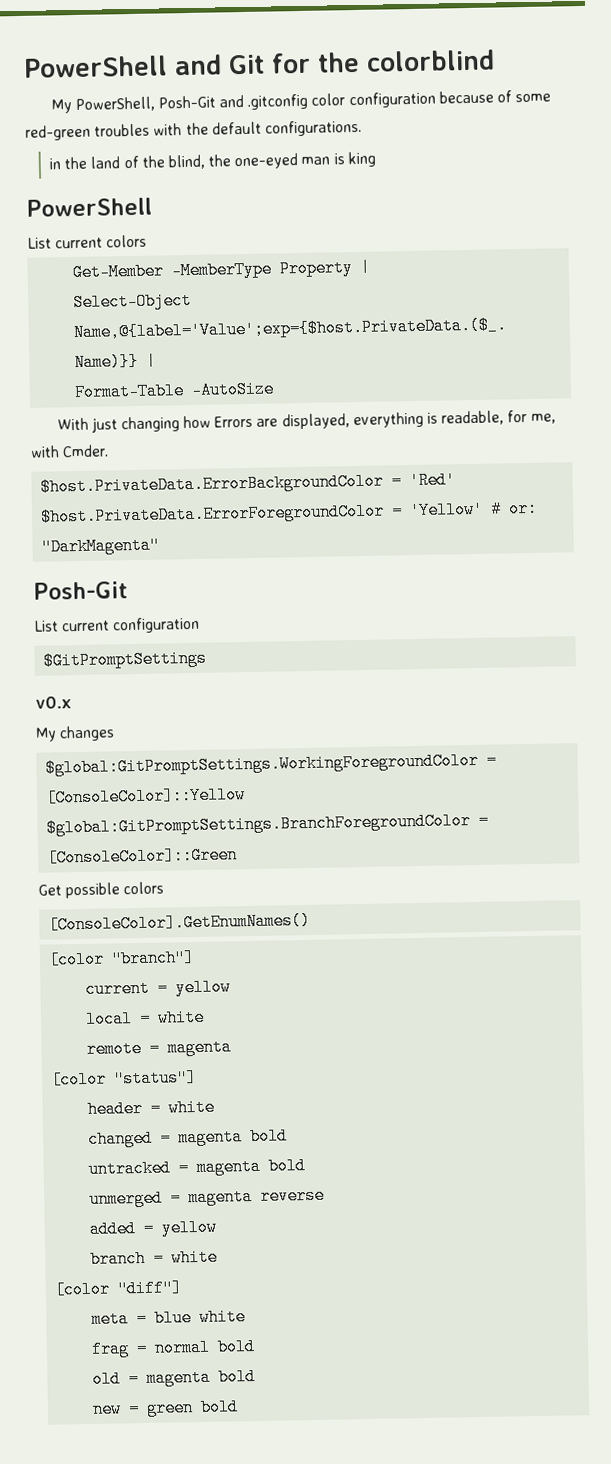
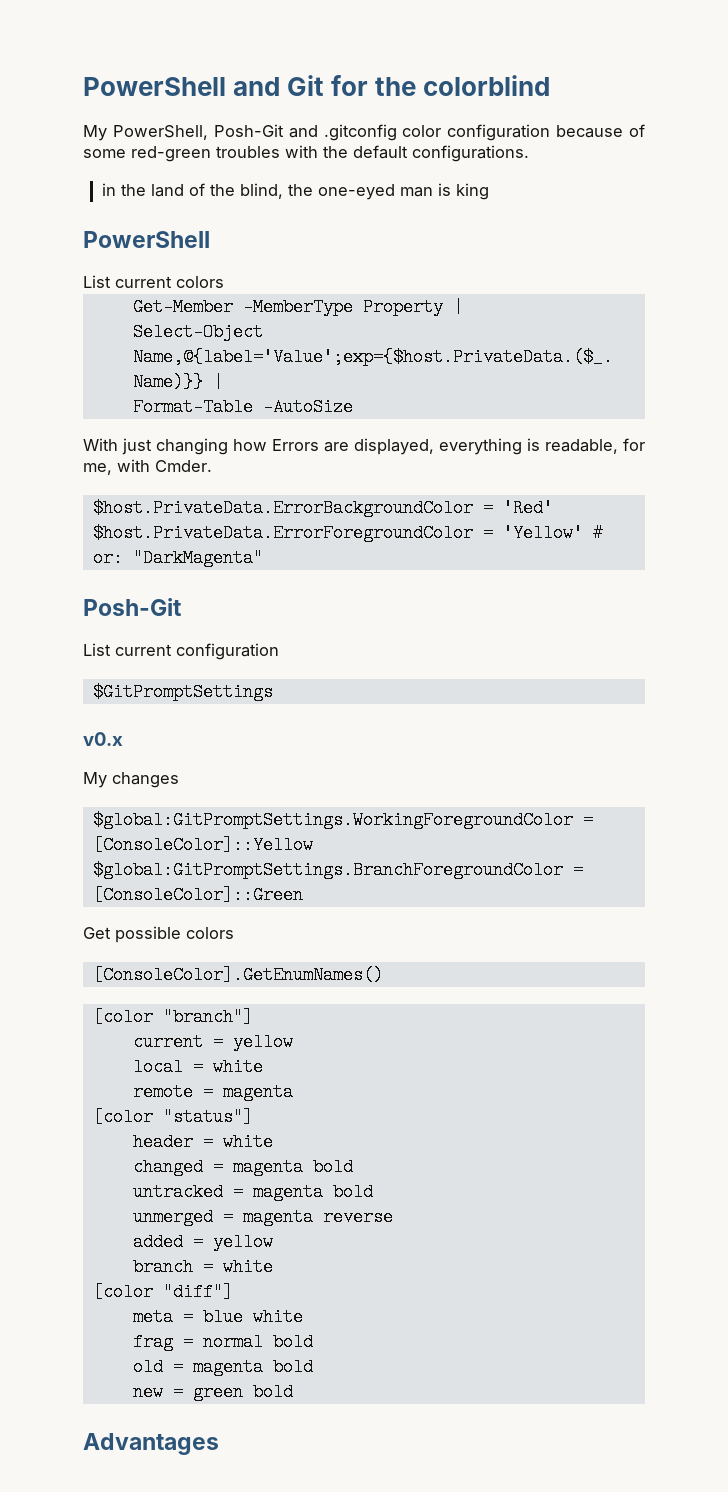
+ Advantages

